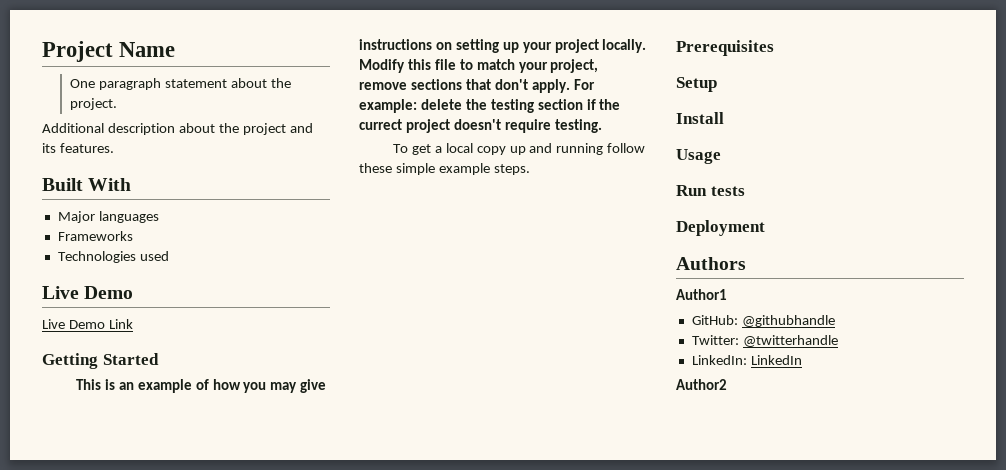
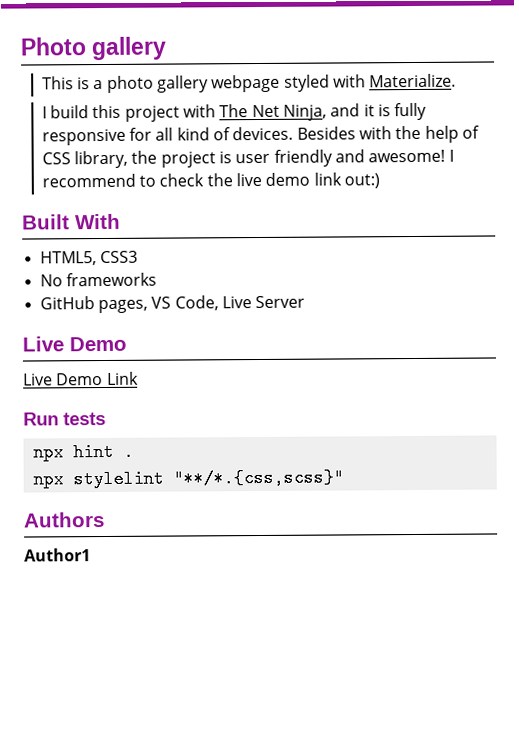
- Project Name
- One paragraph statement about the project.
- Additional description about the project and its features.
+ Photo gallery
+ This is a photo gallery webpage styled with Materialize.
+ I build this project with The Net Ninja, and it is fully responsive for all kind of devices. Besides with the help of CSS library, the project is user friendly and awesome! I recommend to check the live demo link out:)
  Built With
- Major languages
- Frameworks
- Technologies used
+ HTML5, CSS3
+ No frameworks
+ GitHub pages, VS Code, Live Server
- Getting Started
- This is an example of how you may give instructions on setting up your project locally. Modify this file to match your project, remove sections that don't apply. For example: delete the testing section if the currect project doesn't require testing.
- To get a local copy up and running follow these simple example steps.
- Prerequisites
- Setup
- Install
- Usage
  Run tests
- Deployment
+ npx hint .
+ npx stylelint "**/*.{css,scss}"
  Authors
  Author1
- GitHub: @githubhandle
- Twitter: @twitterhandle
- LinkedIn: LinkedIn
- Author2

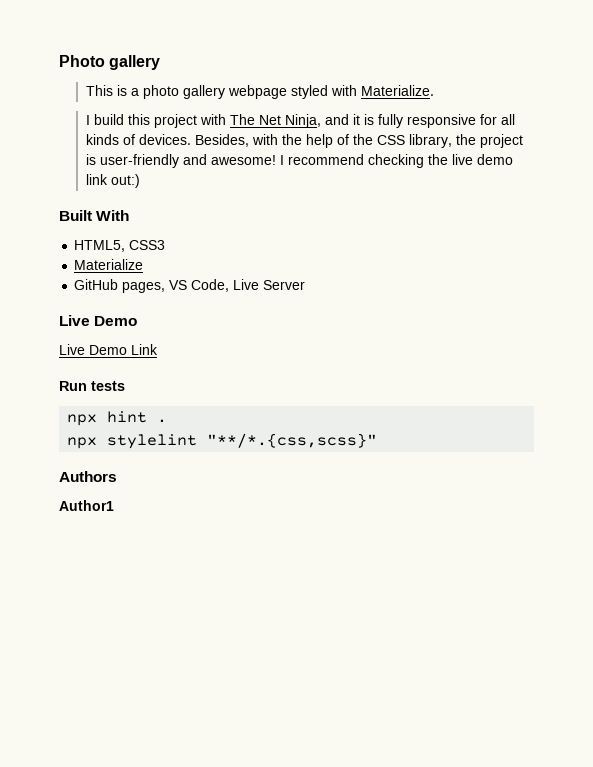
- I build this project with The Net Ninja, and it is fully responsive for all kind of devices.
+ I build this project with The Net Ninja, and it is fully responsive for all kinds of devices.
- Besides with the help of CSS library, the project is user friendly and awesome!
+ Besides, with the help of the CSS library, the project is user-friendly and awesome!
- I recommend to check the live demo link out:)
+ I recommend checking the live demo link out:)
- No frameworks
+ Materialize

